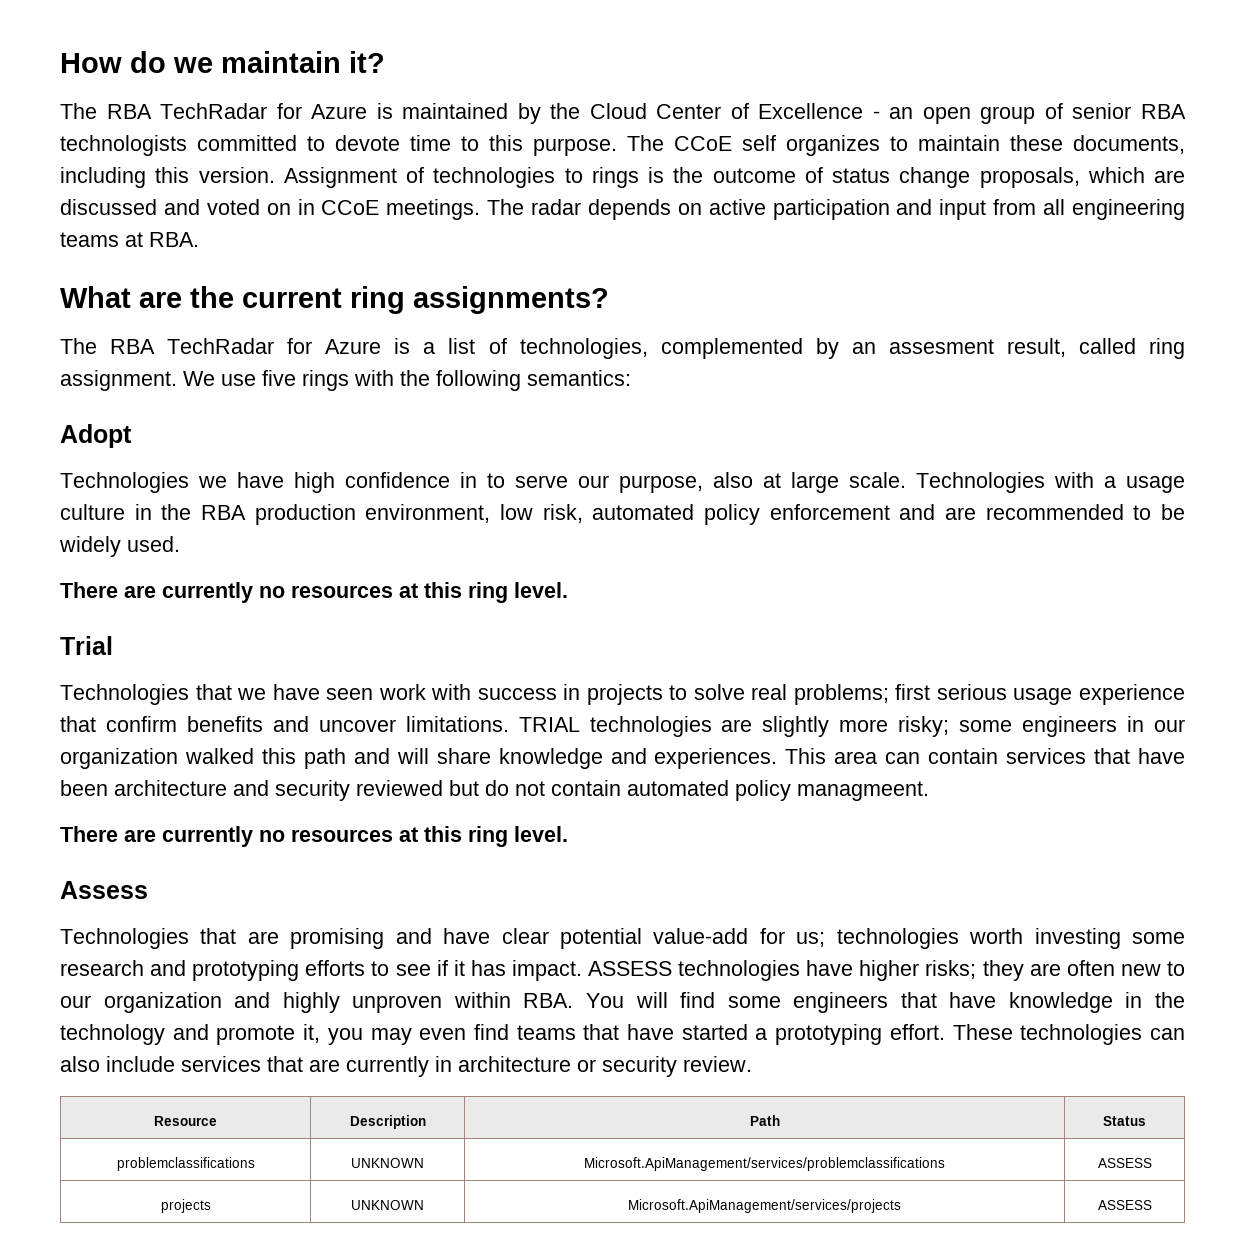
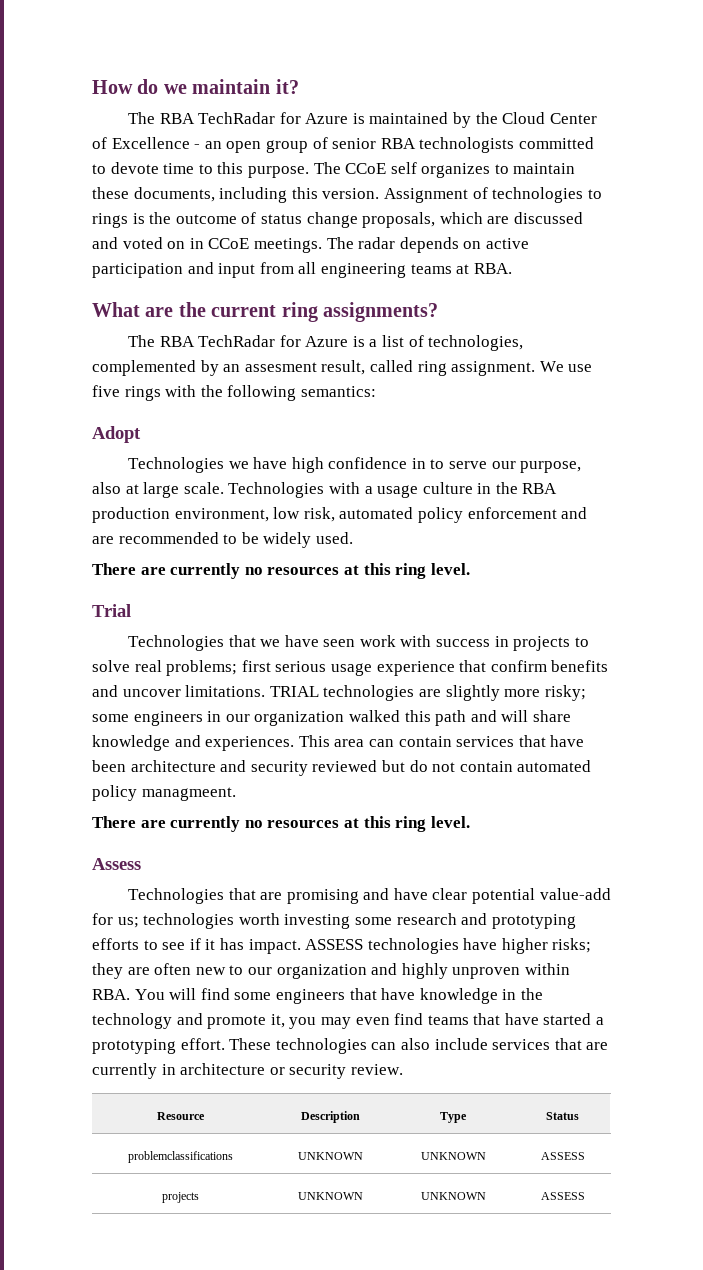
- Resource | Description | Path | Status
+ Resource | Description | Type | Status
- problemclassifications | UNKNOWN | Microsoft.ApiManagement/services/problemclassifications | ASSESS
+ problemclassifications | UNKNOWN | UNKNOWN | ASSESS
- projects | UNKNOWN | Microsoft.ApiManagement/services/projects | ASSESS
+ projects | UNKNOWN | UNKNOWN | ASSESS

